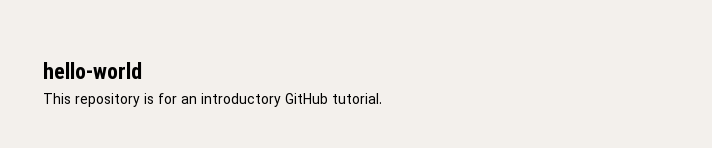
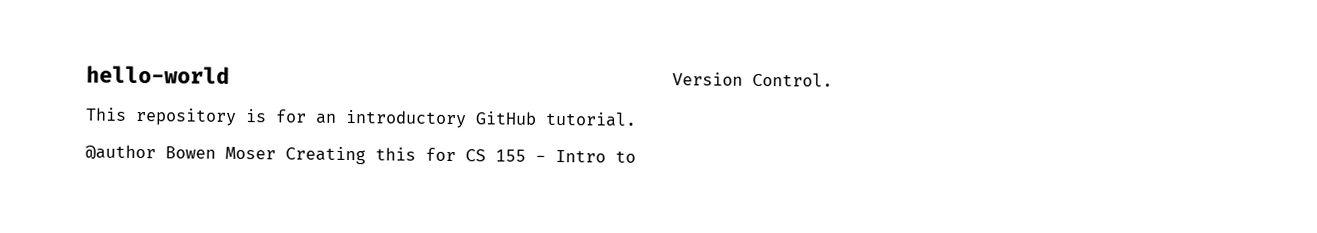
+ @author Bowen Moser Creating this for CS 155 - Intro to Version Control.

